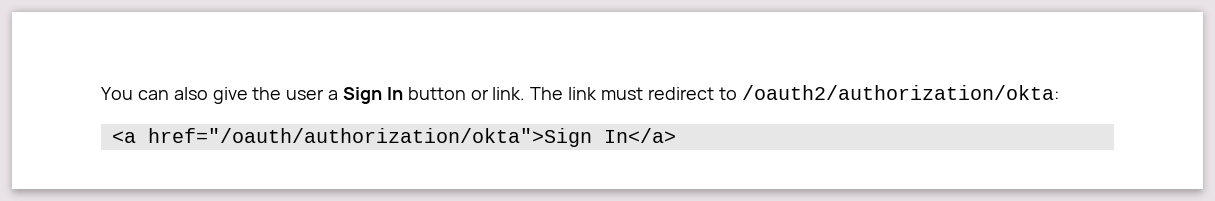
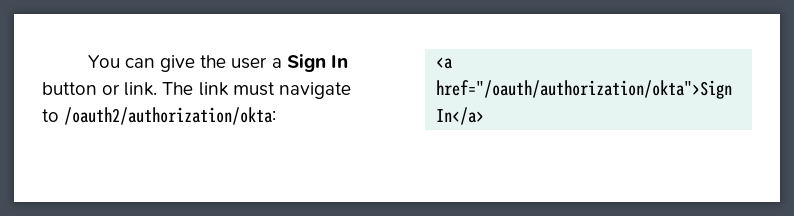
- You can also give the user a Sign In button or link.
+ You can give the user a Sign In button or link.
- The link must redirect to /oauth2/authorization/okta:
+ The link must navigate to /oauth2/authorization/okta:

